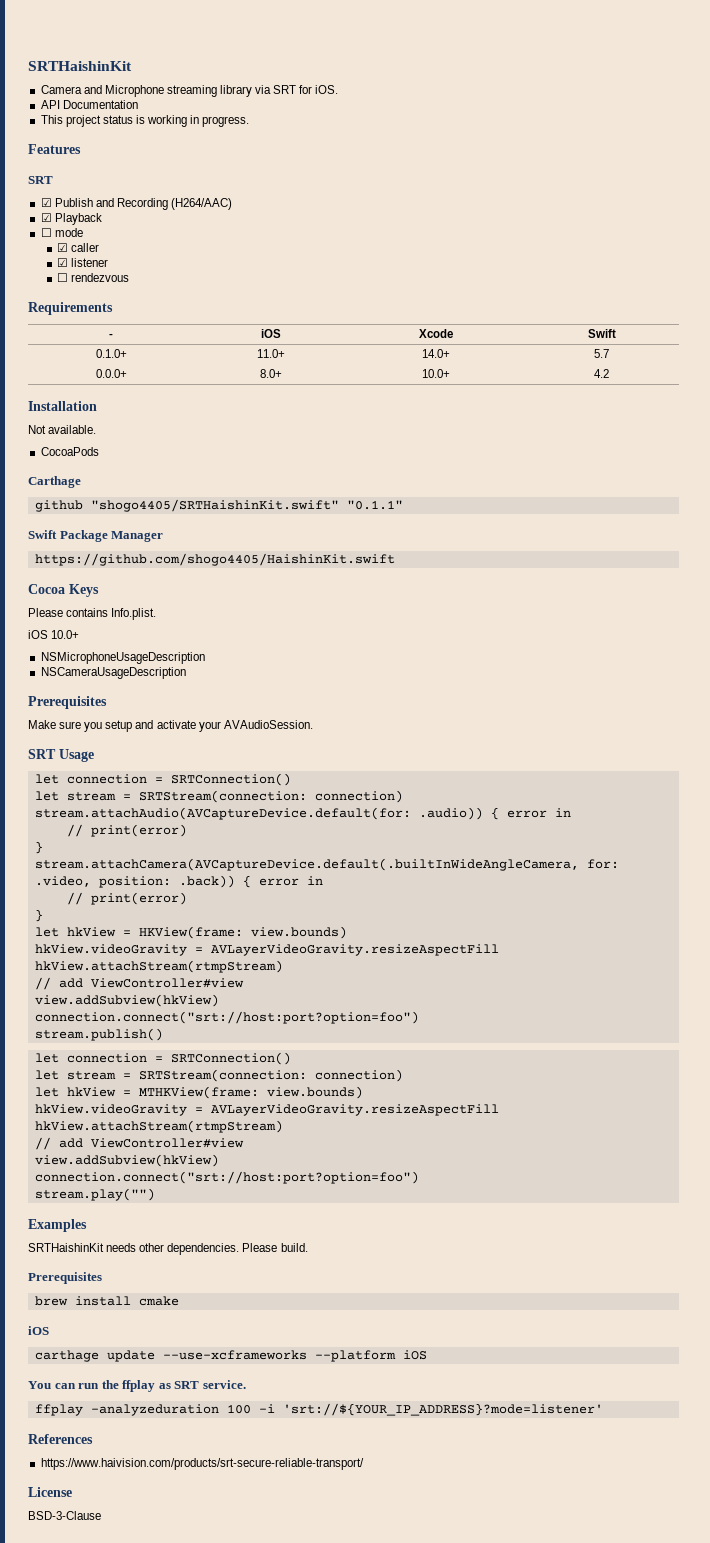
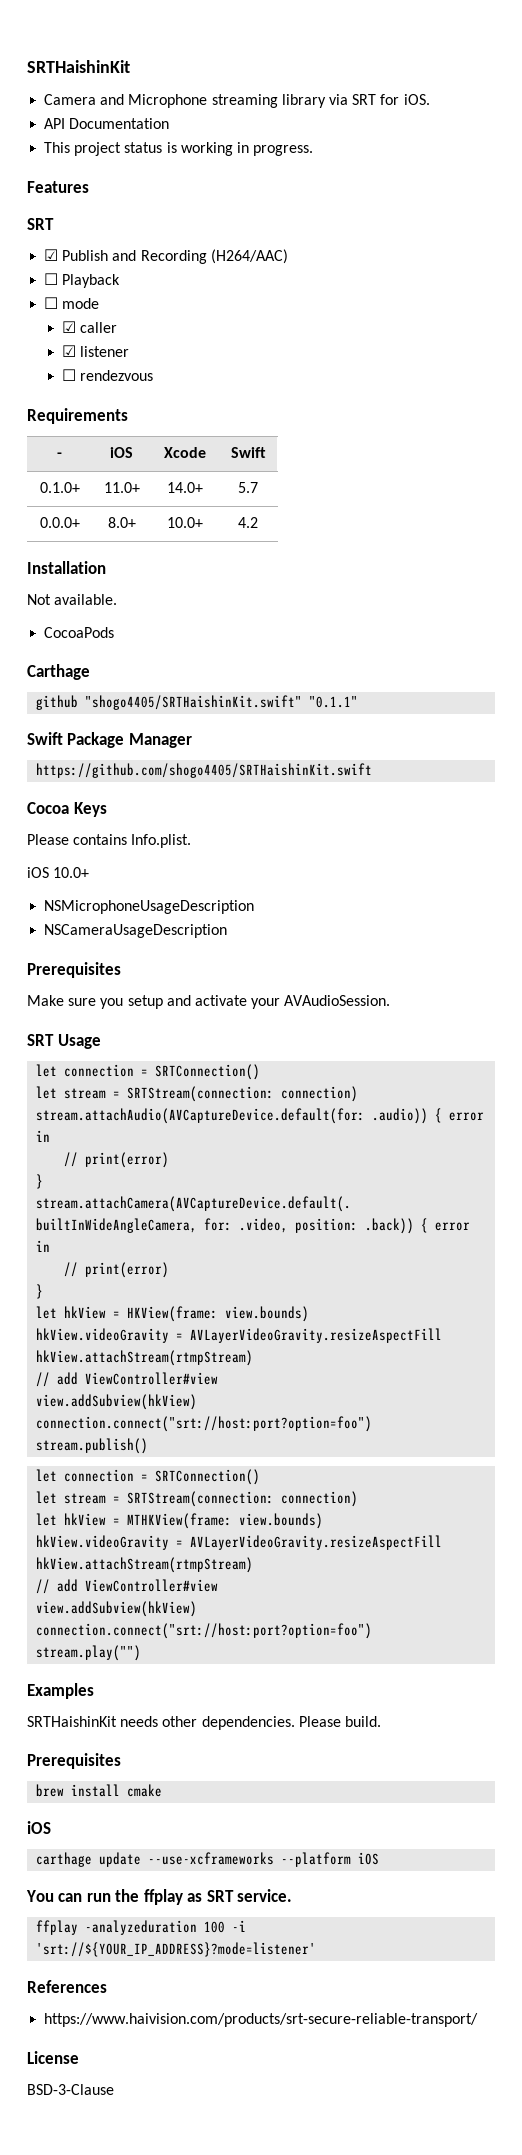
- ☑ Playback
+ ☐ Playback
- https://github.com/shogo4405/HaishinKit.swift
+ https://github.com/shogo4405/SRTHaishinKit.swift

